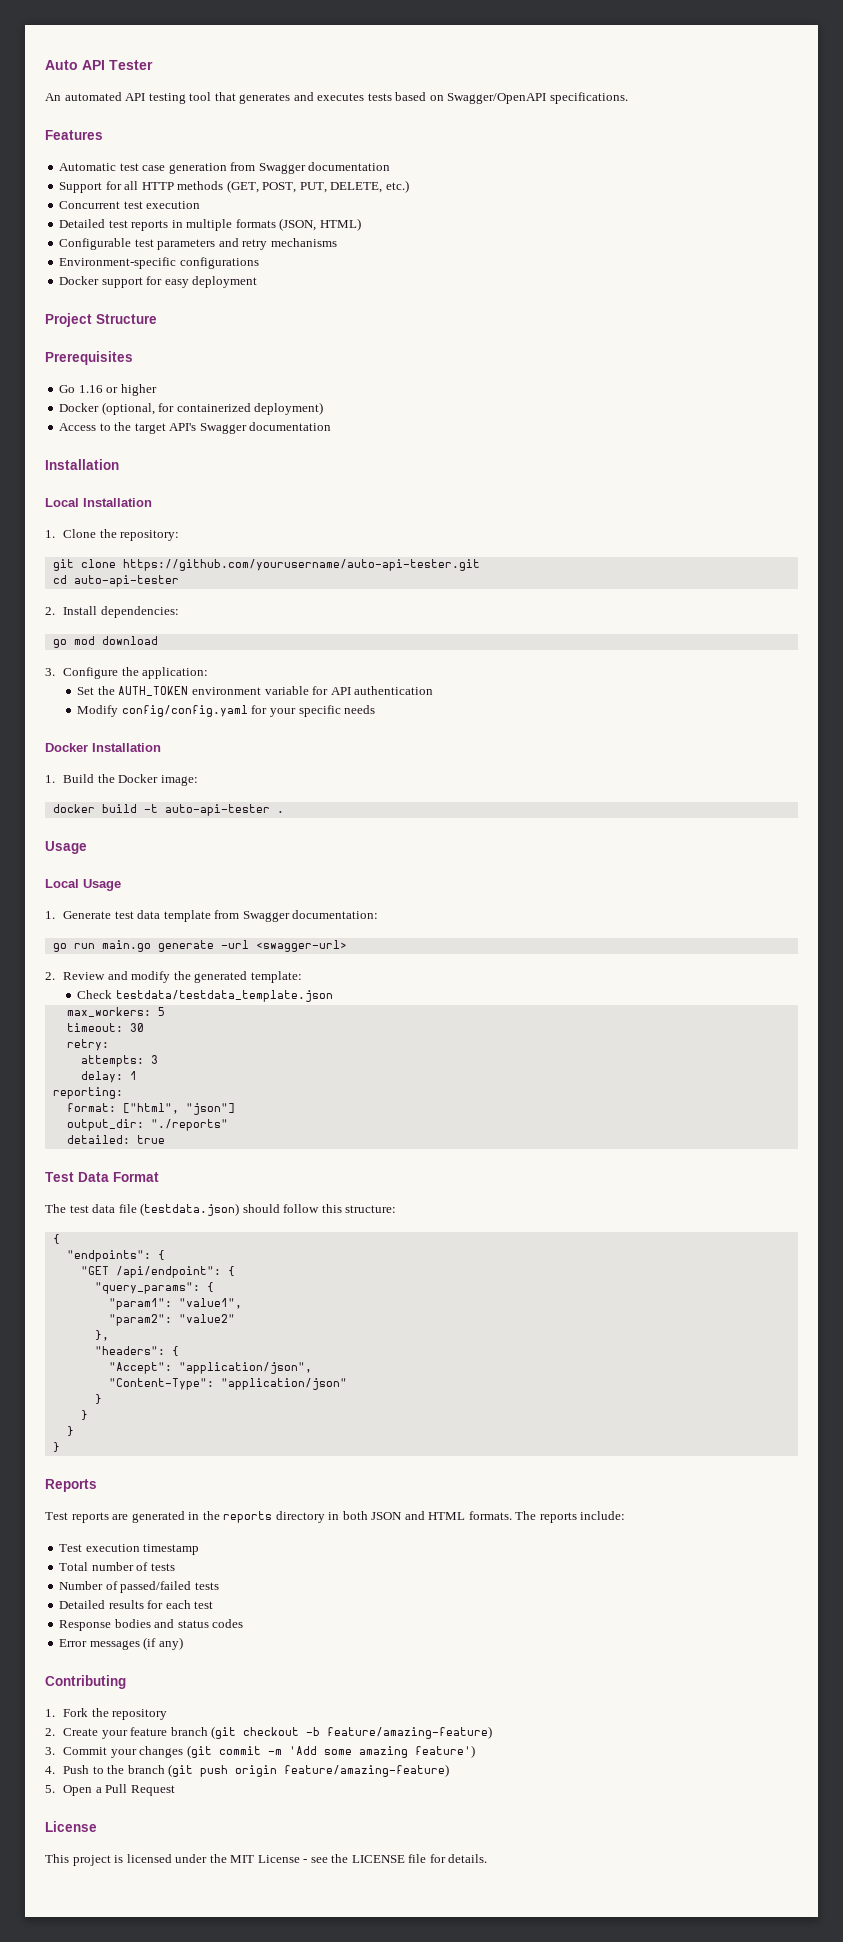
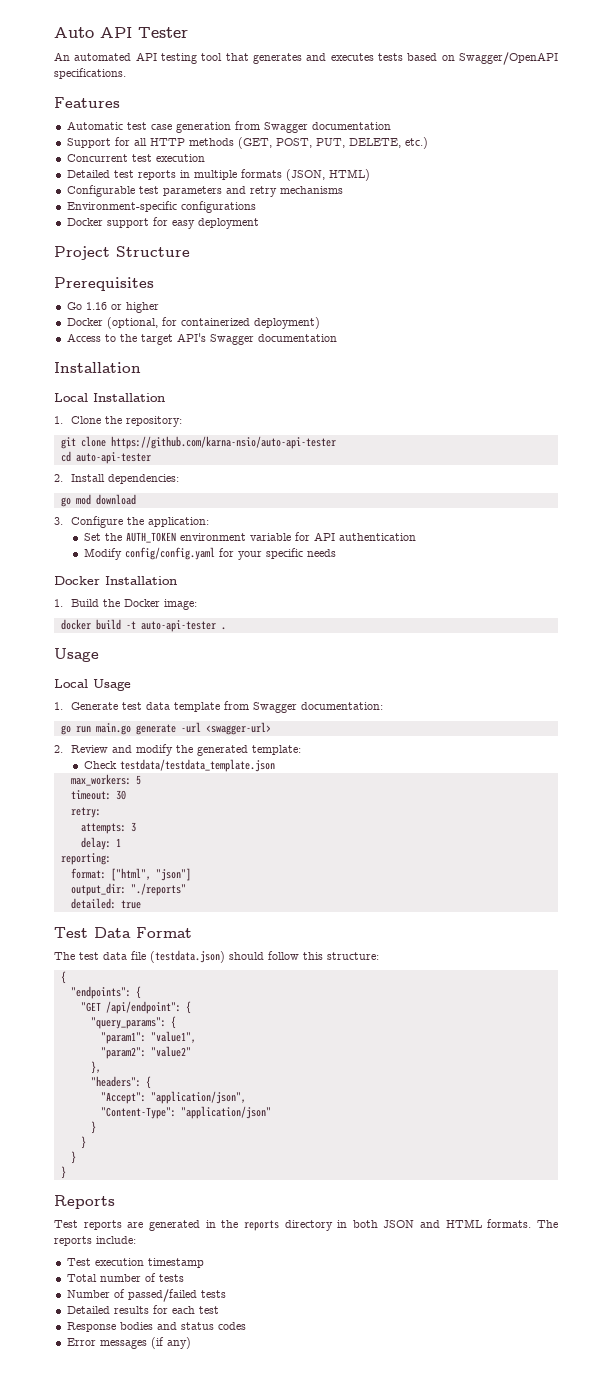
- git clone https://github.com/yourusername/auto-api-tester.git
+ git clone https://github.com/karna-nsio/auto-api-tester
- Contributing
- 1. Fork the repository
- 2. Create your feature branch (git checkout -b feature/amazing-feature)
- 3. Commit your changes (git commit -m 'Add some amazing feature')
- 4. Push to the branch (git push origin feature/amazing-feature)
- 5. Open a Pull Request
- License
- This project is licensed under the MIT License - see the LICENSE file for details.

